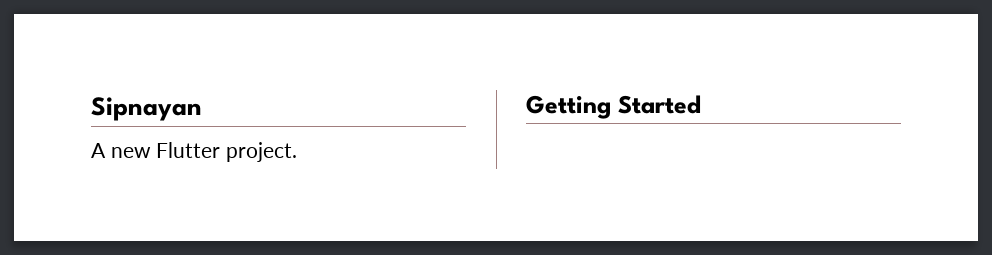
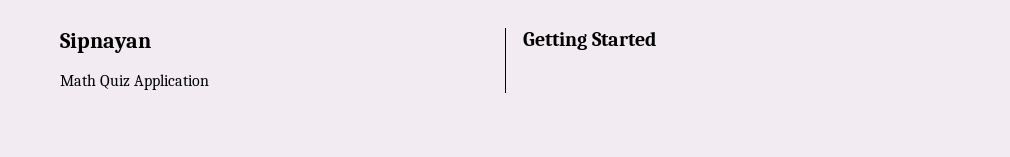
- A new Flutter project.
+ Math Quiz Application

